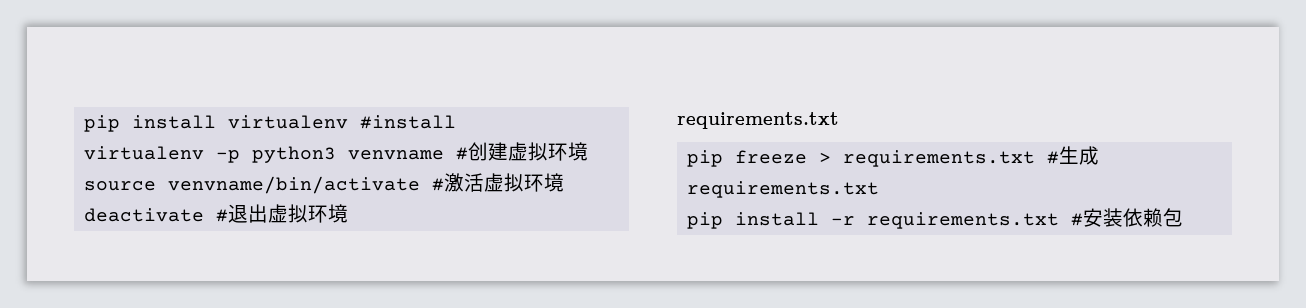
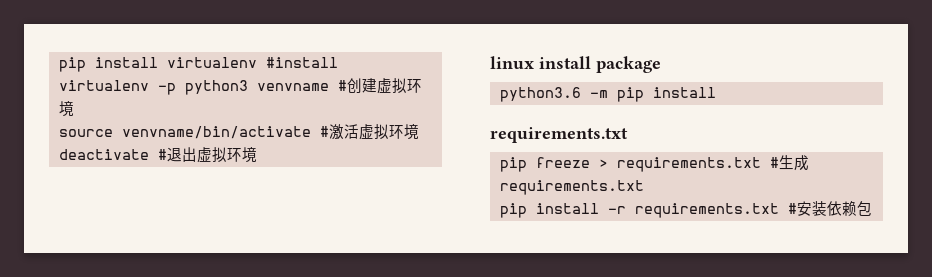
+ linux install package
+ python3.6 -m pip install

